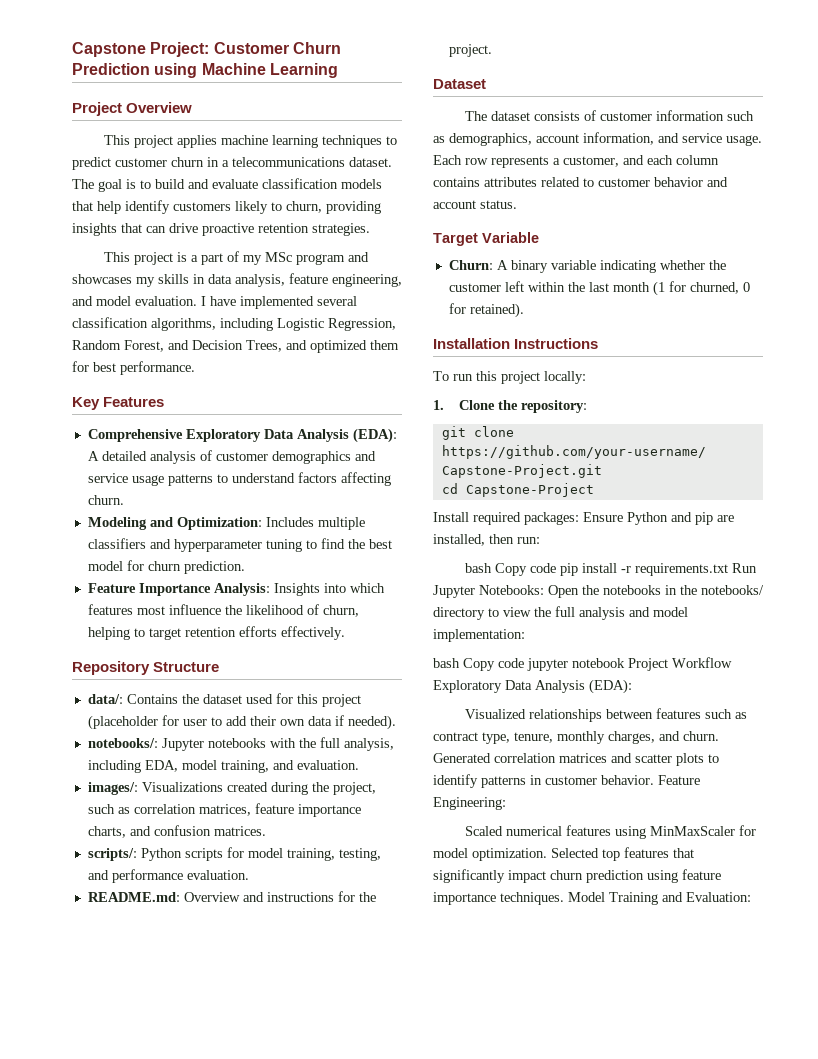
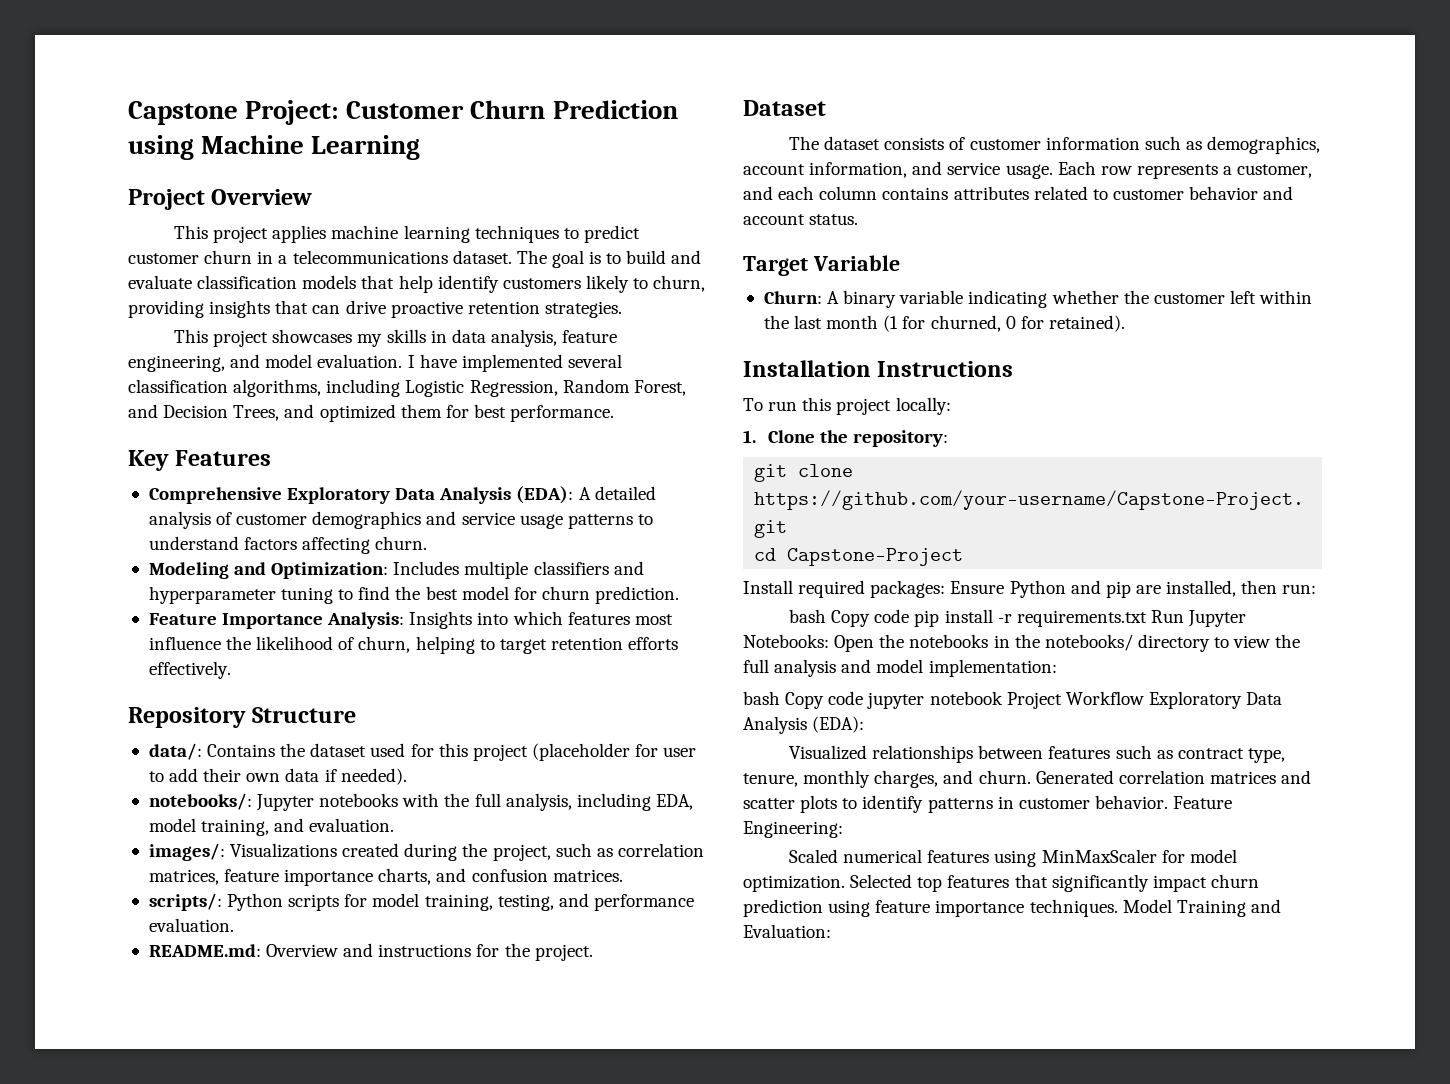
- This project is a part of my MSc program and showcases my skills in data analysis, feature engineering, and model evaluation.
+ This project showcases my skills in data analysis, feature engineering, and model evaluation.

